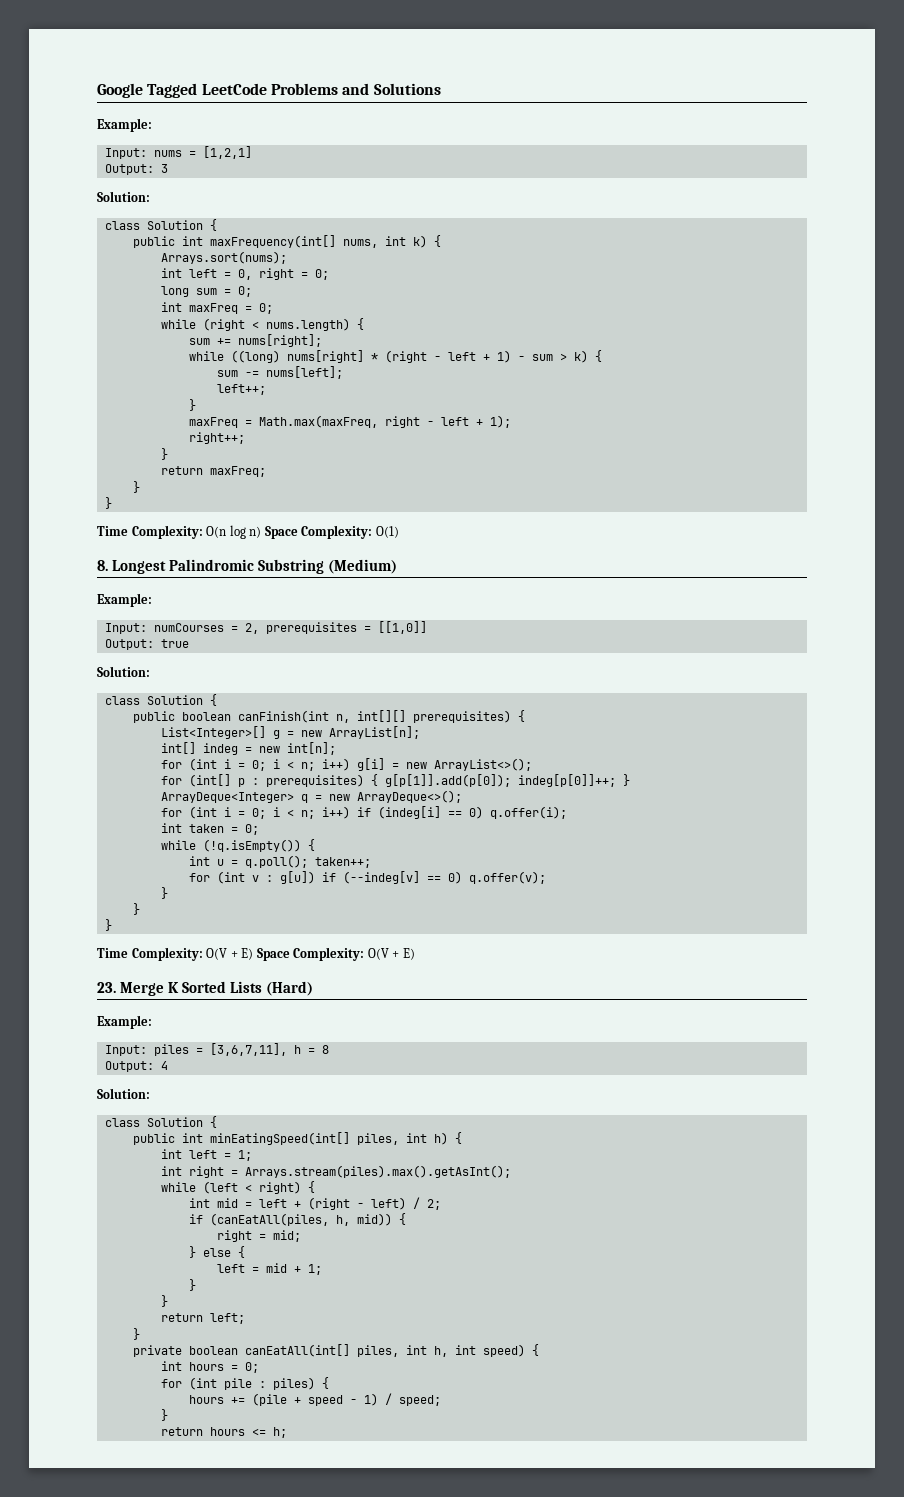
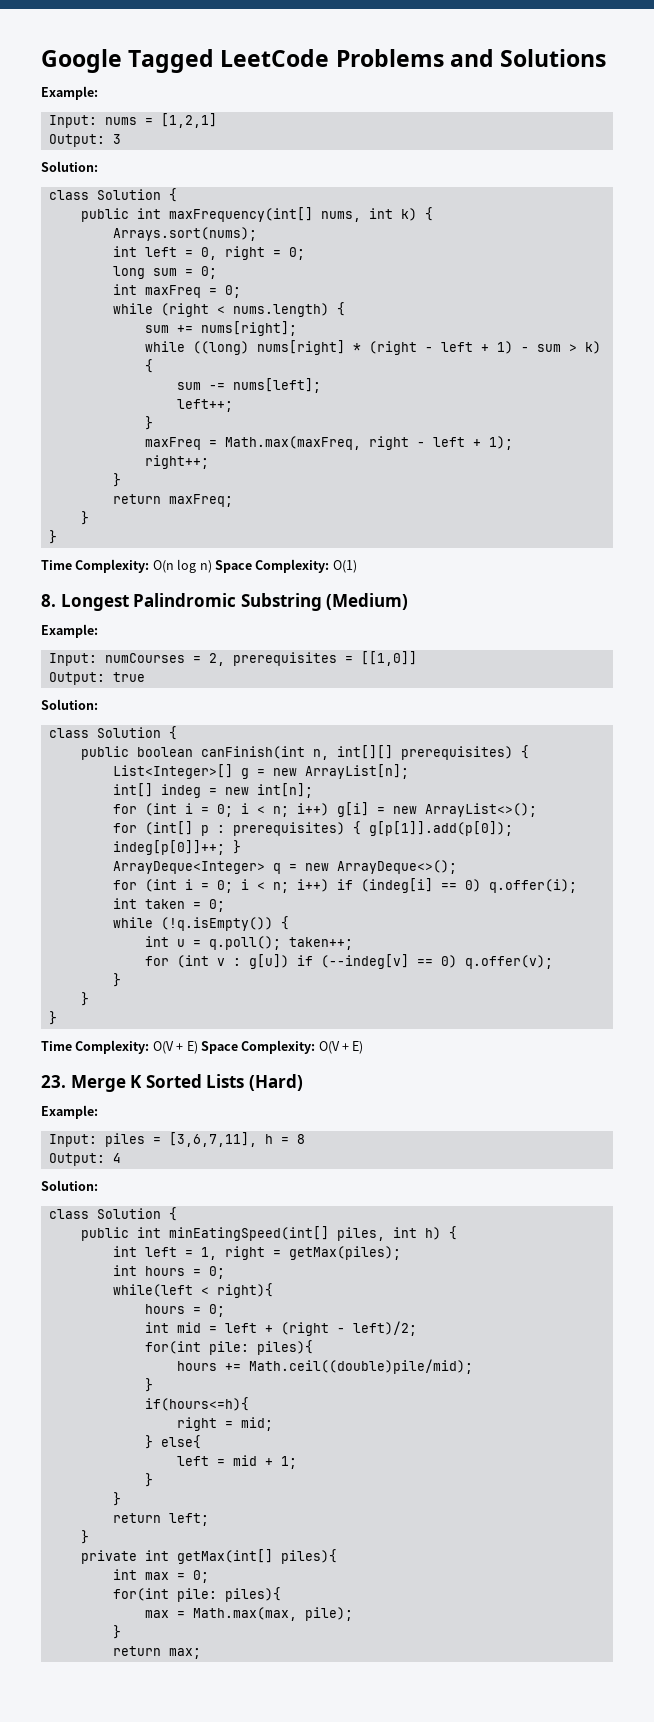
- int left = 1;
- int right = Arrays.stream(piles).max().getAsInt();
- while (left < right) {
+ int left = 1, right = getMax(piles);
+ int hours = 0;
+ while(left < right){
+ hours = 0;
- int mid = left + (right - left) / 2;
- if (canEatAll(piles, h, mid)) {
+ int mid = left + (right - left)/2;
+ for(int pile: piles){
+ hours += Math.ceil((double)pile/mid);
+ }
+ if(hours<=h){
- } else {
+ } else{
- private boolean canEatAll(int[] piles, int h, int speed) {
- int hours = 0;
- for (int pile : piles) {
- hours += (pile + speed - 1) / speed;
+ private int getMax(int[] piles){
+ int max = 0;
+ for(int pile: piles){
+ max = Math.max(max, pile);
  }
- return hours <= h;
+ return max;

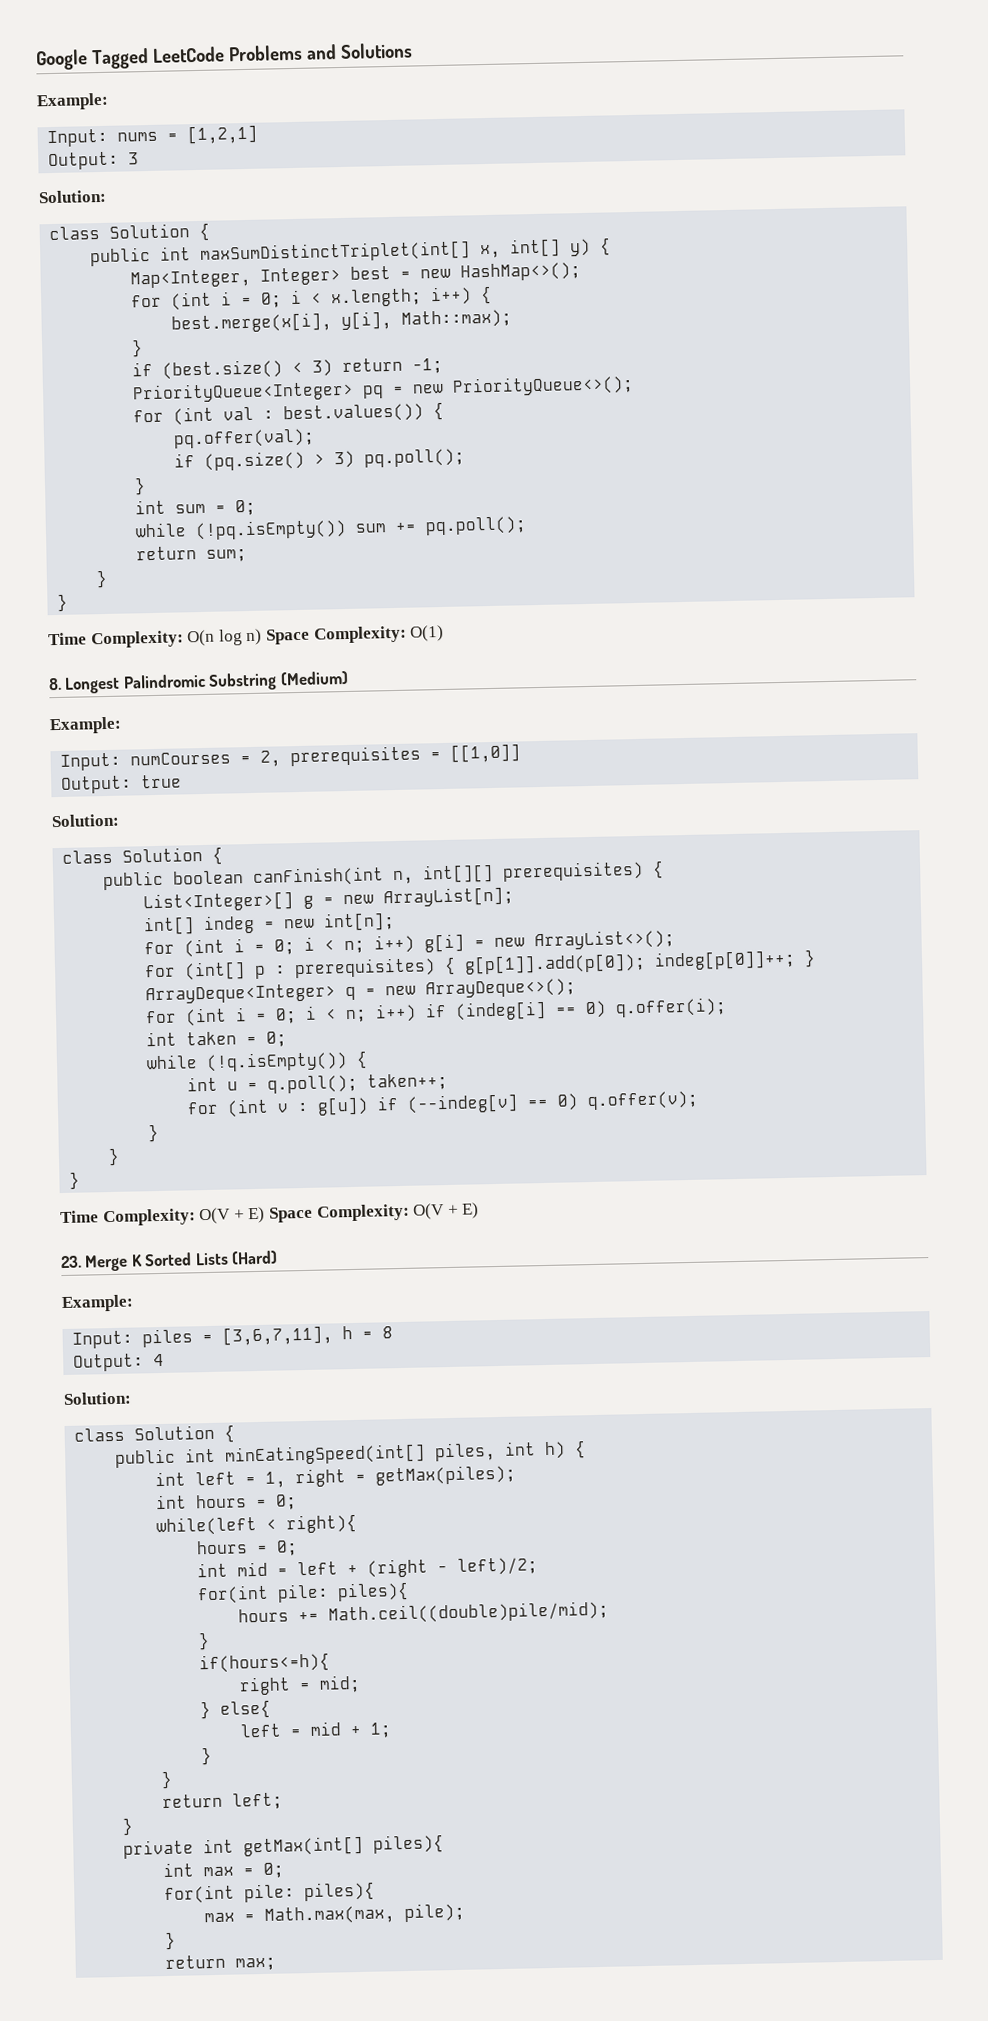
- public int maxFrequency(int[] nums, int k) {
- Arrays.sort(nums);
- int left = 0, right = 0;
- long sum = 0;
- int maxFreq = 0;
- while (right < nums.length) {
- sum += nums[right];
- while ((long) nums[right] * (right - left + 1) - sum > k) {
- sum -= nums[left];
- left++;
+ public int maxSumDistinctTriplet(int[] x, int[] y) {
+ Map<Integer, Integer> best = new HashMap<>();
+ for (int i = 0; i < x.length; i++) {
+ best.merge(x[i], y[i], Math::max);
  }
- maxFreq = Math.max(maxFreq, right - left + 1);
- right++;
+ if (best.size() < 3) return -1;
+ PriorityQueue<Integer> pq = new PriorityQueue<>();
+ for (int val : best.values()) {
+ pq.offer(val);
+ if (pq.size() > 3) pq.poll();
  }
- return maxFreq;
+ int sum = 0;
+ while (!pq.isEmpty()) sum += pq.poll();
+ return sum;

